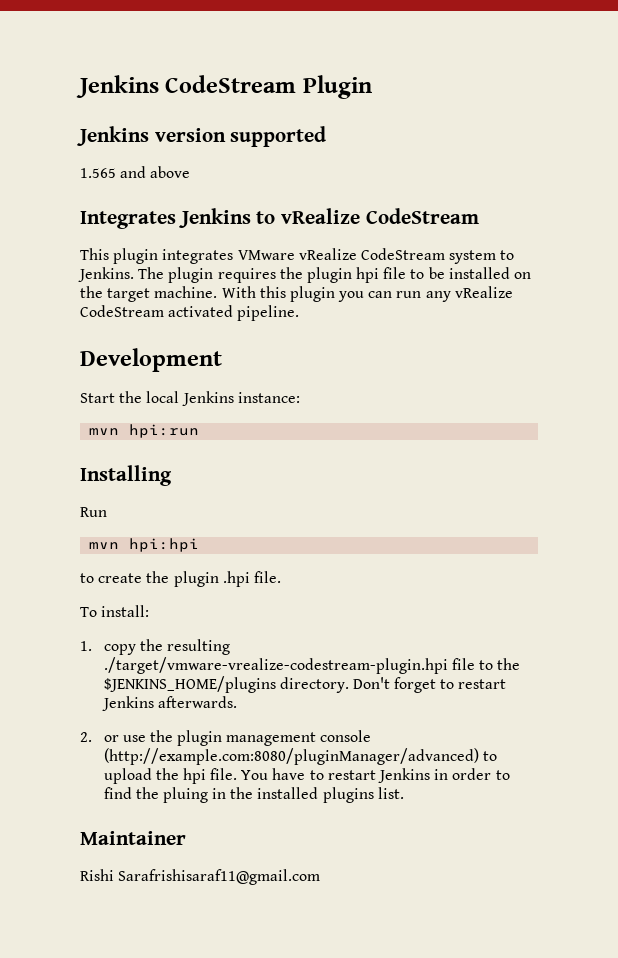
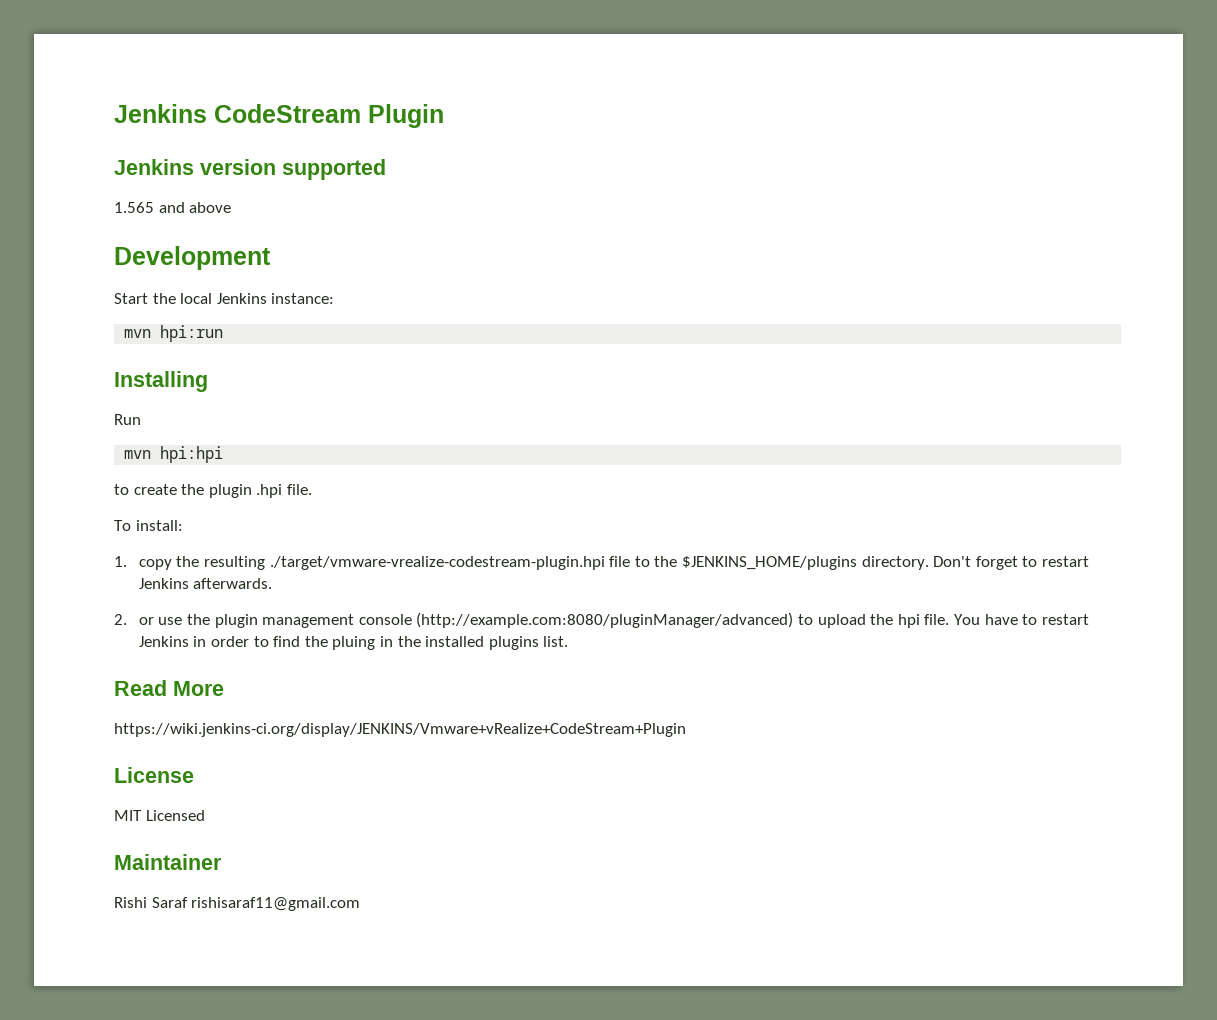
- Integrates Jenkins to vRealize CodeStream
- This plugin integrates VMware vRealize CodeStream system to Jenkins. The plugin requires the plugin hpi file to be installed on the target machine. With this plugin you can run any vRealize CodeStream activated pipeline.
+ Read More
+ https://wiki.jenkins-ci.org/display/JENKINS/Vmware+vRealize+CodeStream+Plugin
+ License
+ MIT Licensed
- Rishi Sarafrishisaraf11@gmail.com
+ Rishi Saraf rishisaraf11@gmail.com

